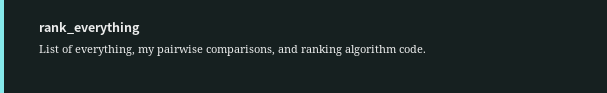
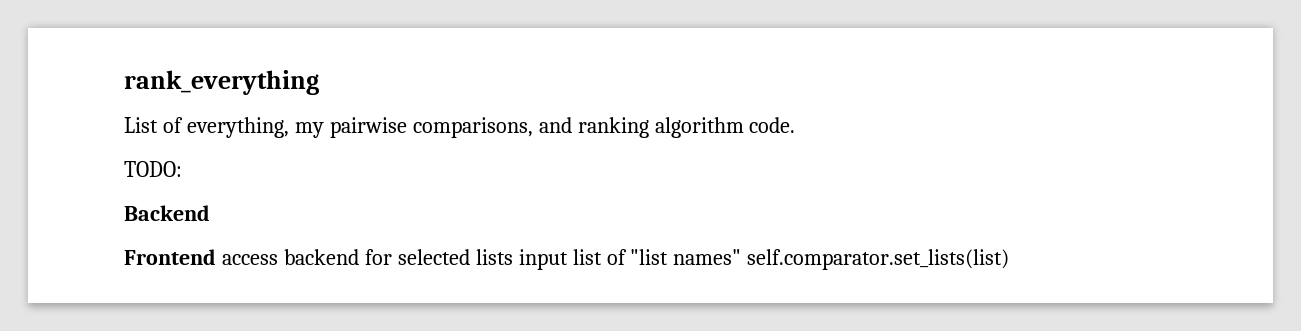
+ TODO:
+ Backend
+ Frontend access backend for selected lists input list of "list names" self.comparator.set_lists(list)

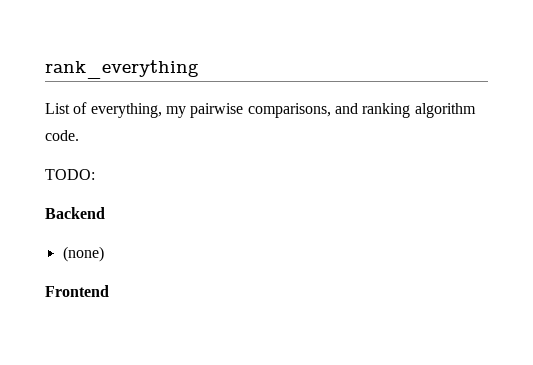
+ (none)
- Frontend access backend for selected lists input list of "list names" self.comparator.set_lists(list)
+ Frontend

